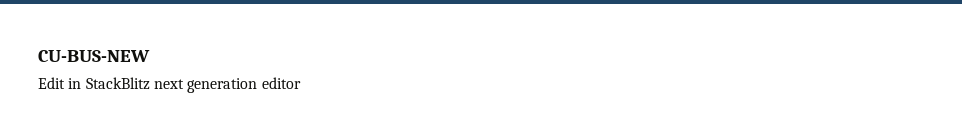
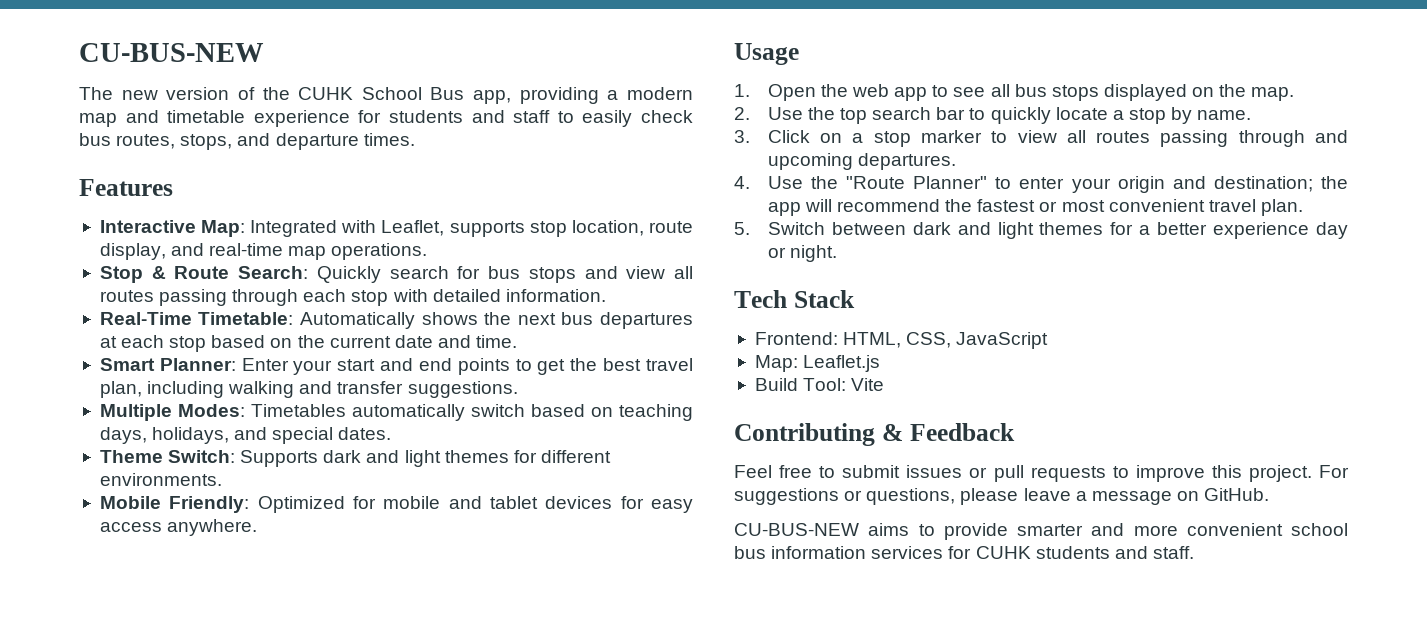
- Edit in StackBlitz next generation editor
+ The new version of the CUHK School Bus app, providing a modern map and timetable experience for students and staff to easily check bus routes, stops, and departure times.
+ Features
+ Interactive Map: Integrated with Leaflet, supports stop location, route display, and real-time map operations.
+ Stop & Route Search: Quickly search for bus stops and view all routes passing through each stop with detailed information.
+ Real-Time Timetable: Automatically shows the next bus departures at each stop based on the current date and time.
+ Smart Planner: Enter your start and end points to get the best travel plan, including walking and transfer suggestions.
+ Multiple Modes: Timetables automatically switch based on teaching days, holidays, and special dates.
+ Theme Switch: Supports dark and light themes for different environments.
+ Mobile Friendly: Optimized for mobile and tablet devices for easy access anywhere.
+ Usage
+ 1. Open the web app to see all bus stops displayed on the map.
+ 2. Use the top search bar to quickly locate a stop by name.
+ 3. Click on a stop marker to view all routes passing through and upcoming departures.
+ 4. Use the "Route Planner" to enter your origin and destination; the app will recommend the fastest or most convenient travel plan.
+ 5. Switch between dark and light themes for a better experience day or night.
+ Tech Stack
+ Frontend: HTML, CSS, JavaScript
+ Map: Leaflet.js
+ Build Tool: Vite
+ Contributing & Feedback
+ Feel free to submit issues or pull requests to improve this project. For suggestions or questions, please leave a message on GitHub.
+ CU-BUS-NEW aims to provide smarter and more convenient school bus information services for CUHK students and staff.

